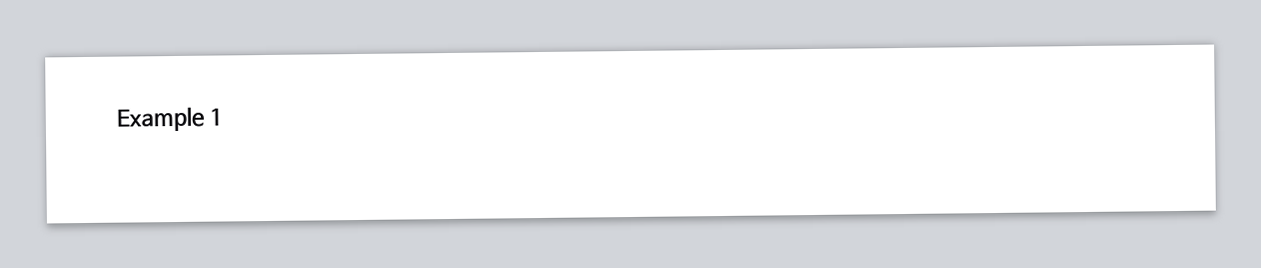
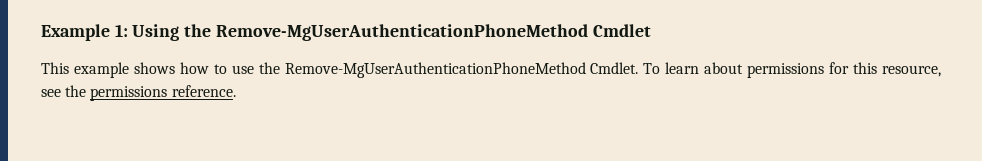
- Example 1
+ Example 1: Using the Remove-MgUserAuthenticationPhoneMethod Cmdlet
+ This example shows how to use the Remove-MgUserAuthenticationPhoneMethod Cmdlet. To learn about permissions for this resource, see the permissions reference.

